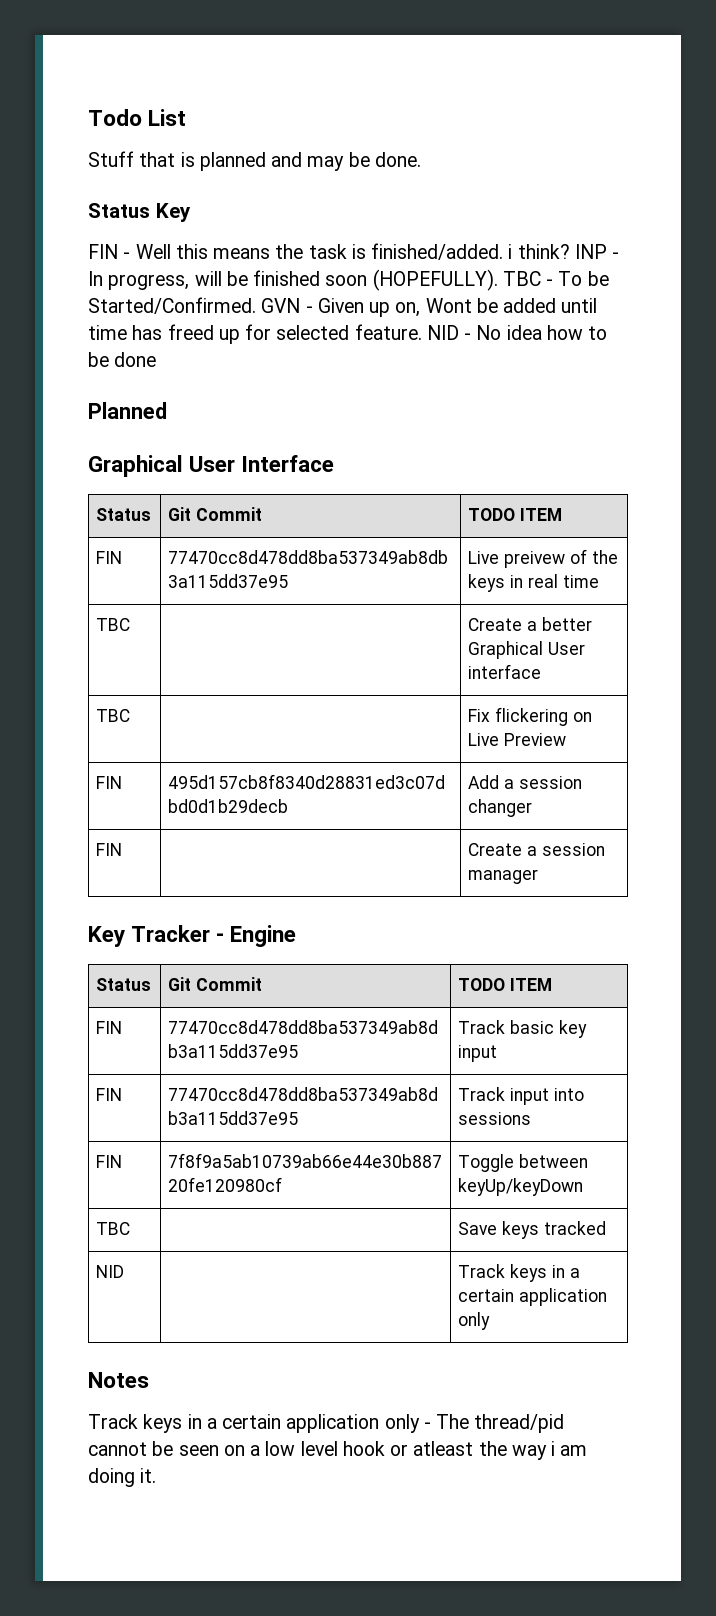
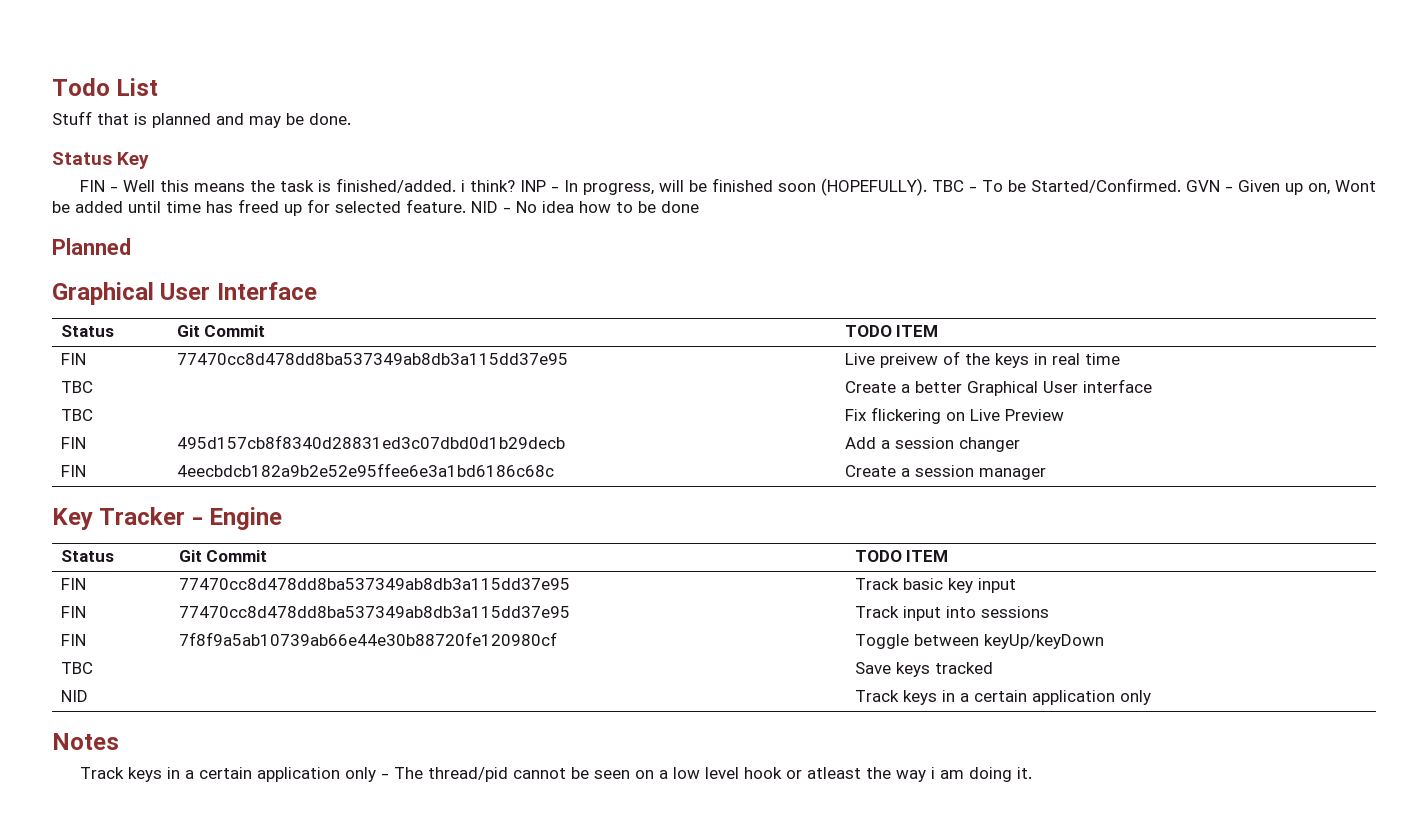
- FIN | | Create a session manager
+ FIN | 4eecbdcb182a9b2e52e95ffee6e3a1bd6186c68c | Create a session manager

